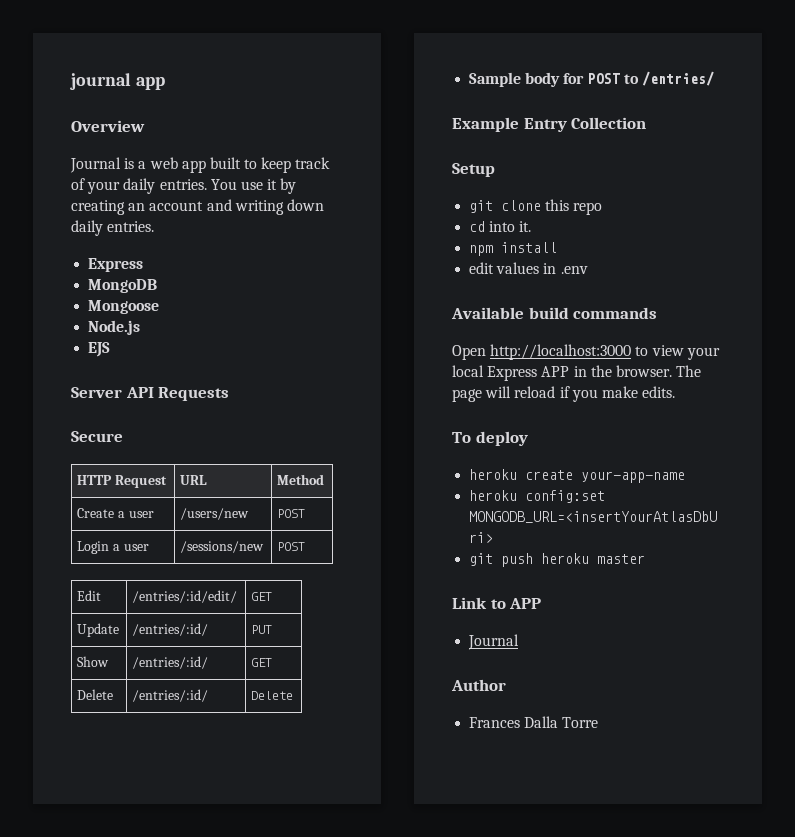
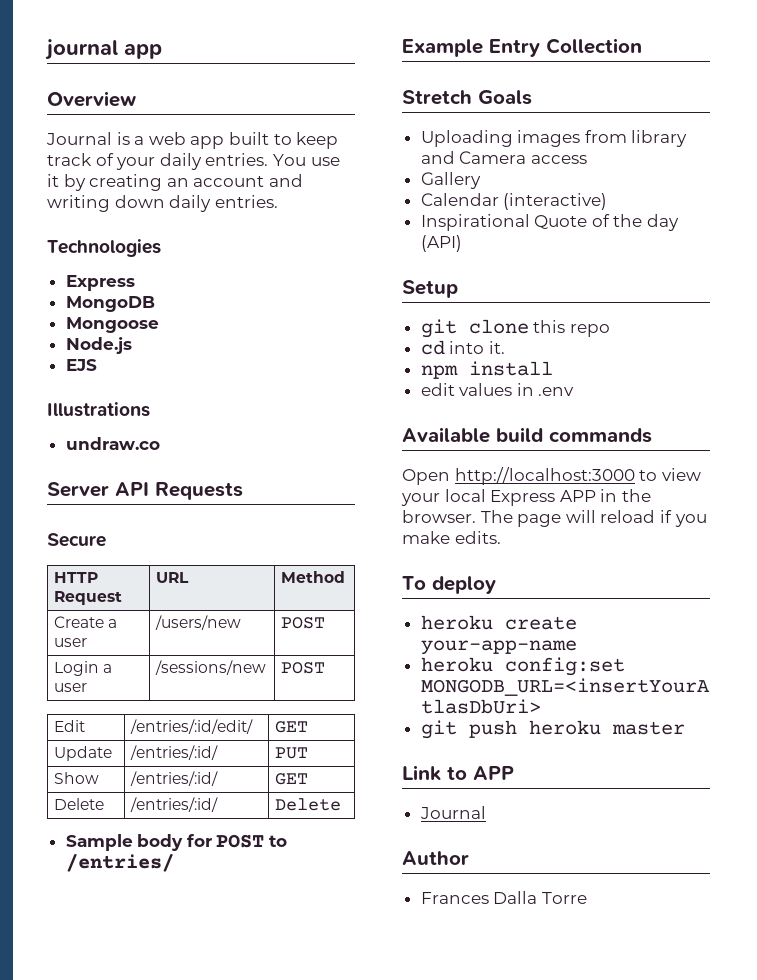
+ Technologies
+ Illustrations
+ undraw.co
+ Stretch Goals
+ Uploading images from library and Camera access
+ Gallery
+ Calendar (interactive)
+ Inspirational Quote of the day (API)

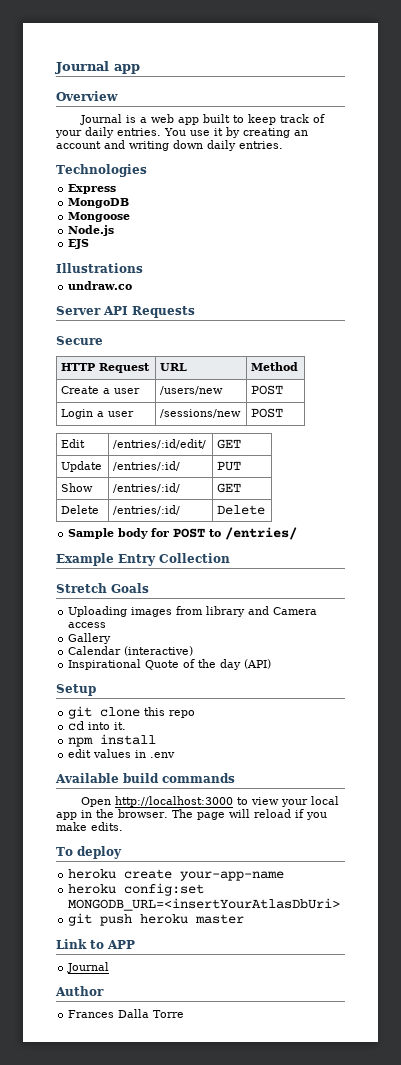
- journal app
+ Journal app
- Open http://localhost:3000 to view your local Express APP in the browser.
+ Open http://localhost:3000 to view your local app in the browser.

